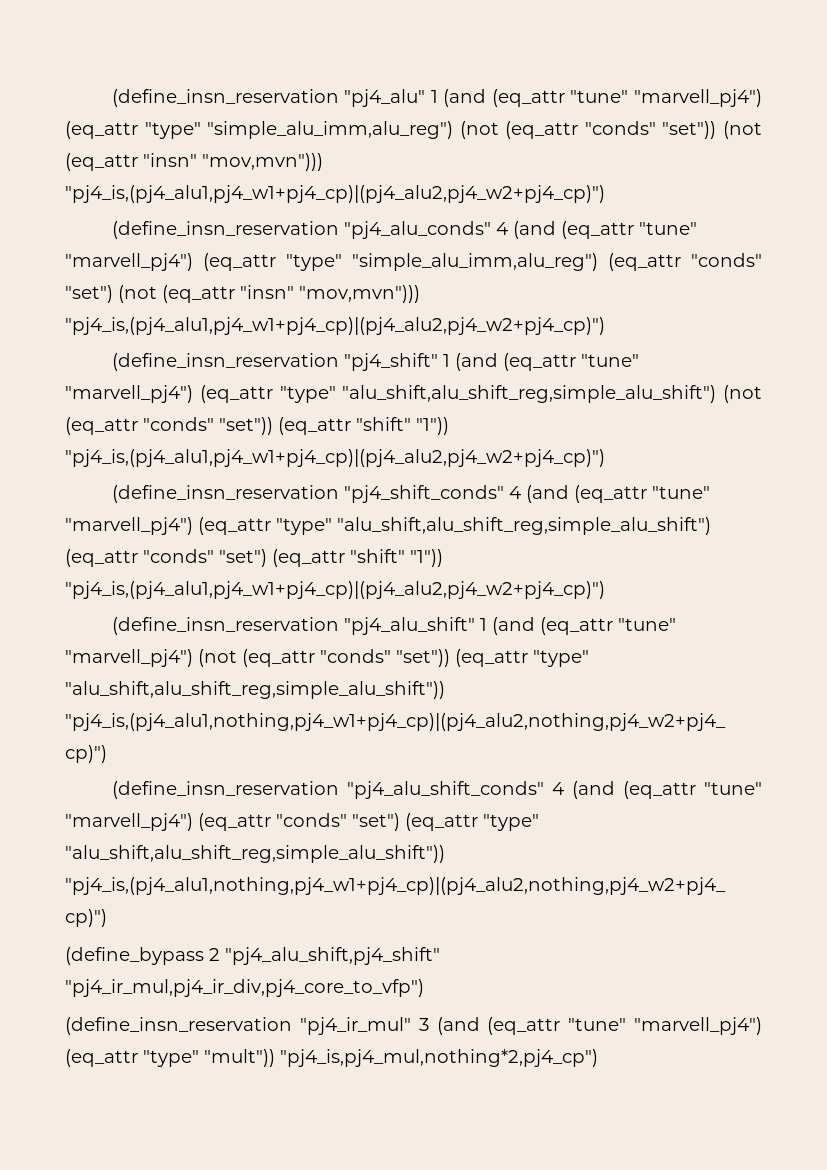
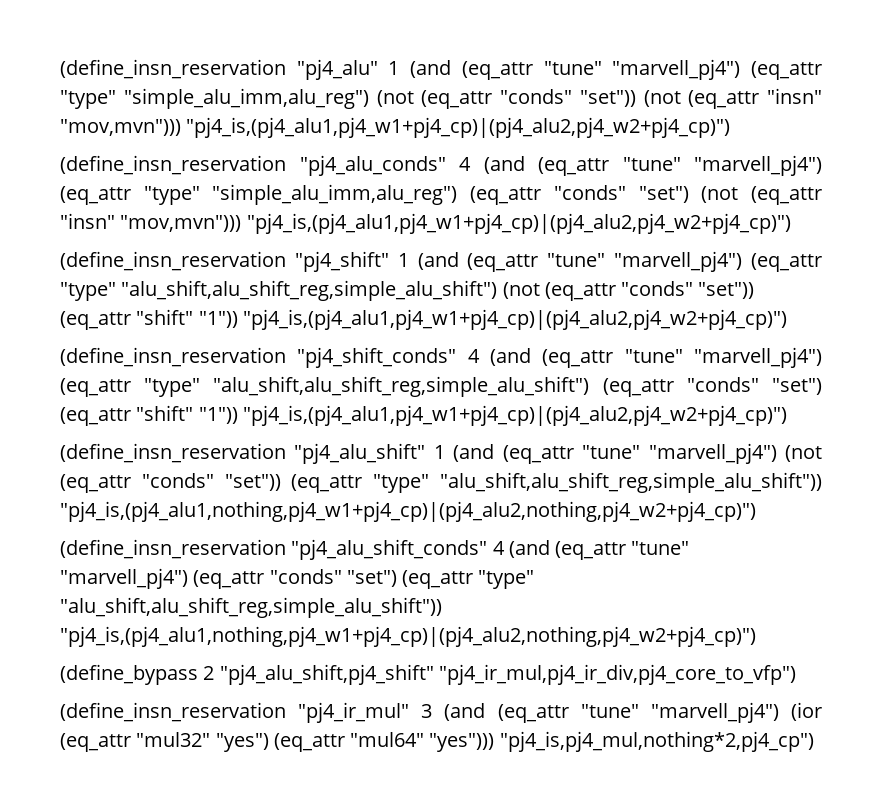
- (define_insn_reservation "pj4_ir_mul" 3 (and (eq_attr "tune" "marvell_pj4") (eq_attr "type" "mult")) "pj4_is,pj4_mul,nothing*2,pj4_cp")
+ (define_insn_reservation "pj4_ir_mul" 3 (and (eq_attr "tune" "marvell_pj4") (ior (eq_attr "mul32" "yes") (eq_attr "mul64" "yes"))) "pj4_is,pj4_mul,nothing*2,pj4_cp")

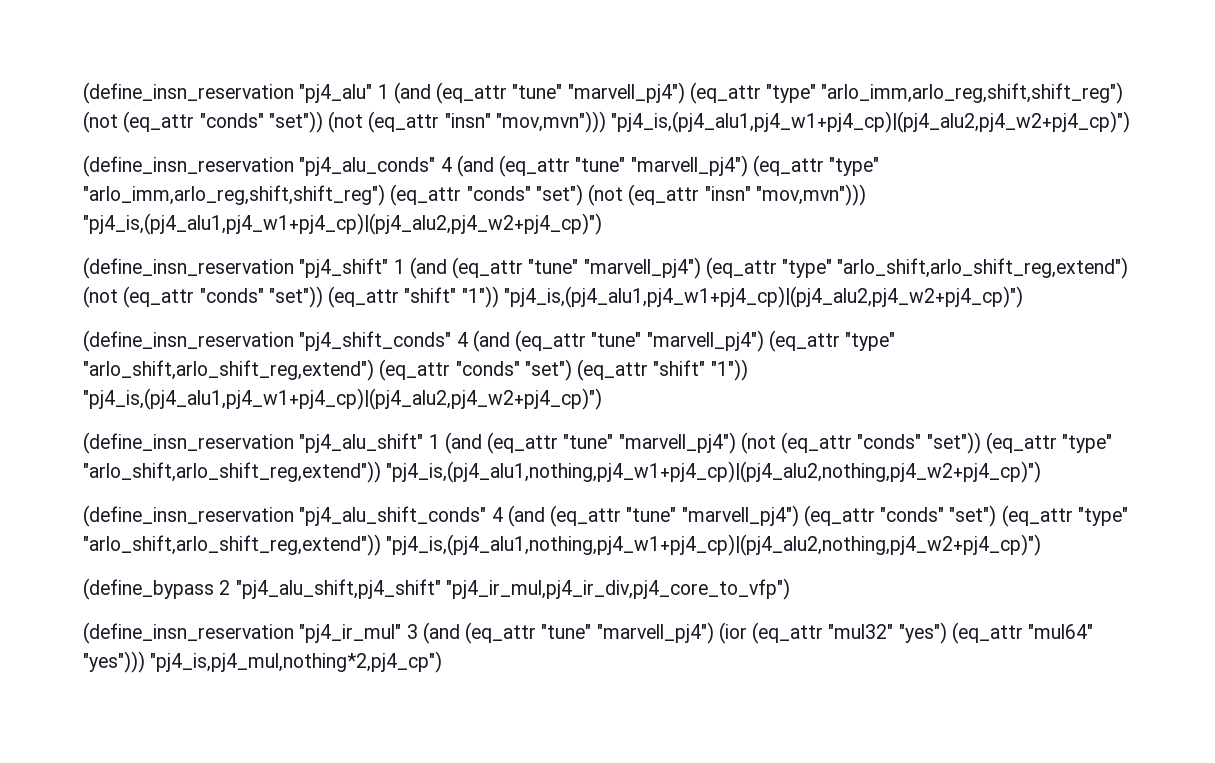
- (define_insn_reservation "pj4_alu" 1 (and (eq_attr "tune" "marvell_pj4") (eq_attr "type" "simple_alu_imm,alu_reg") (not (eq_attr "conds" "set")) (not (eq_attr "insn" "mov,mvn"))) "pj4_is,(pj4_alu1,pj4_w1+pj4_cp)|(pj4_alu2,pj4_w2+pj4_cp)")
+ (define_insn_reservation "pj4_alu" 1 (and (eq_attr "tune" "marvell_pj4") (eq_attr "type" "arlo_imm,arlo_reg,shift,shift_reg") (not (eq_attr "conds" "set")) (not (eq_attr "insn" "mov,mvn"))) "pj4_is,(pj4_alu1,pj4_w1+pj4_cp)|(pj4_alu2,pj4_w2+pj4_cp)")
- (define_insn_reservation "pj4_alu_conds" 4 (and (eq_attr "tune" "marvell_pj4") (eq_attr "type" "simple_alu_imm,alu_reg") (eq_attr "conds" "set") (not (eq_attr "insn" "mov,mvn"))) "pj4_is,(pj4_alu1,pj4_w1+pj4_cp)|(pj4_alu2,pj4_w2+pj4_cp)")
+ (define_insn_reservation "pj4_alu_conds" 4 (and (eq_attr "tune" "marvell_pj4") (eq_attr "type" "arlo_imm,arlo_reg,shift,shift_reg") (eq_attr "conds" "set") (not (eq_attr "insn" "mov,mvn"))) "pj4_is,(pj4_alu1,pj4_w1+pj4_cp)|(pj4_alu2,pj4_w2+pj4_cp)")
- (define_insn_reservation "pj4_shift" 1 (and (eq_attr "tune" "marvell_pj4") (eq_attr "type" "alu_shift,alu_shift_reg,simple_alu_shift") (not (eq_attr "conds" "set")) (eq_attr "shift" "1")) "pj4_is,(pj4_alu1,pj4_w1+pj4_cp)|(pj4_alu2,pj4_w2+pj4_cp)")
+ (define_insn_reservation "pj4_shift" 1 (and (eq_attr "tune" "marvell_pj4") (eq_attr "type" "arlo_shift,arlo_shift_reg,extend") (not (eq_attr "conds" "set")) (eq_attr "shift" "1")) "pj4_is,(pj4_alu1,pj4_w1+pj4_cp)|(pj4_alu2,pj4_w2+pj4_cp)")
- (define_insn_reservation "pj4_shift_conds" 4 (and (eq_attr "tune" "marvell_pj4") (eq_attr "type" "alu_shift,alu_shift_reg,simple_alu_shift") (eq_attr "conds" "set") (eq_attr "shift" "1")) "pj4_is,(pj4_alu1,pj4_w1+pj4_cp)|(pj4_alu2,pj4_w2+pj4_cp)")
+ (define_insn_reservation "pj4_shift_conds" 4 (and (eq_attr "tune" "marvell_pj4") (eq_attr "type" "arlo_shift,arlo_shift_reg,extend") (eq_attr "conds" "set") (eq_attr "shift" "1")) "pj4_is,(pj4_alu1,pj4_w1+pj4_cp)|(pj4_alu2,pj4_w2+pj4_cp)")
- (define_insn_reservation "pj4_alu_shift" 1 (and (eq_attr "tune" "marvell_pj4") (not (eq_attr "conds" "set")) (eq_attr "type" "alu_shift,alu_shift_reg,simple_alu_shift")) "pj4_is,(pj4_alu1,nothing,pj4_w1+pj4_cp)|(pj4_alu2,nothing,pj4_w2+pj4_cp)")
+ (define_insn_reservation "pj4_alu_shift" 1 (and (eq_attr "tune" "marvell_pj4") (not (eq_attr "conds" "set")) (eq_attr "type" "arlo_shift,arlo_shift_reg,extend")) "pj4_is,(pj4_alu1,nothing,pj4_w1+pj4_cp)|(pj4_alu2,nothing,pj4_w2+pj4_cp)")
- (define_insn_reservation "pj4_alu_shift_conds" 4 (and (eq_attr "tune" "marvell_pj4") (eq_attr "conds" "set") (eq_attr "type" "alu_shift,alu_shift_reg,simple_alu_shift")) "pj4_is,(pj4_alu1,nothing,pj4_w1+pj4_cp)|(pj4_alu2,nothing,pj4_w2+pj4_cp)")
+ (define_insn_reservation "pj4_alu_shift_conds" 4 (and (eq_attr "tune" "marvell_pj4") (eq_attr "conds" "set") (eq_attr "type" "arlo_shift,arlo_shift_reg,extend")) "pj4_is,(pj4_alu1,nothing,pj4_w1+pj4_cp)|(pj4_alu2,nothing,pj4_w2+pj4_cp)")

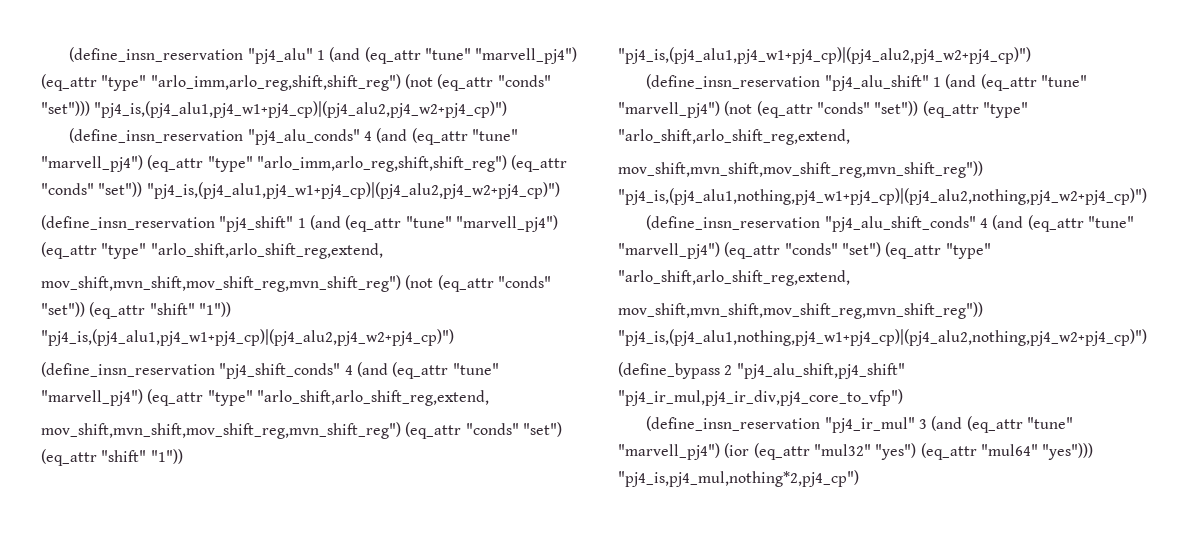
- (define_insn_reservation "pj4_alu" 1 (and (eq_attr "tune" "marvell_pj4") (eq_attr "type" "arlo_imm,arlo_reg,shift,shift_reg") (not (eq_attr "conds" "set")) (not (eq_attr "insn" "mov,mvn"))) "pj4_is,(pj4_alu1,pj4_w1+pj4_cp)|(pj4_alu2,pj4_w2+pj4_cp)")
+ (define_insn_reservation "pj4_alu" 1 (and (eq_attr "tune" "marvell_pj4") (eq_attr "type" "arlo_imm,arlo_reg,shift,shift_reg") (not (eq_attr "conds" "set"))) "pj4_is,(pj4_alu1,pj4_w1+pj4_cp)|(pj4_alu2,pj4_w2+pj4_cp)")
- (define_insn_reservation "pj4_alu_conds" 4 (and (eq_attr "tune" "marvell_pj4") (eq_attr "type" "arlo_imm,arlo_reg,shift,shift_reg") (eq_attr "conds" "set") (not (eq_attr "insn" "mov,mvn"))) "pj4_is,(pj4_alu1,pj4_w1+pj4_cp)|(pj4_alu2,pj4_w2+pj4_cp)")
+ (define_insn_reservation "pj4_alu_conds" 4 (and (eq_attr "tune" "marvell_pj4") (eq_attr "type" "arlo_imm,arlo_reg,shift,shift_reg") (eq_attr "conds" "set")) "pj4_is,(pj4_alu1,pj4_w1+pj4_cp)|(pj4_alu2,pj4_w2+pj4_cp)")
- (define_insn_reservation "pj4_shift" 1 (and (eq_attr "tune" "marvell_pj4") (eq_attr "type" "arlo_shift,arlo_shift_reg,extend") (not (eq_attr "conds" "set")) (eq_attr "shift" "1")) "pj4_is,(pj4_alu1,pj4_w1+pj4_cp)|(pj4_alu2,pj4_w2+pj4_cp)")
+ (define_insn_reservation "pj4_shift" 1 (and (eq_attr "tune" "marvell_pj4") (eq_attr "type" "arlo_shift,arlo_shift_reg,extend,
+ mov_shift,mvn_shift,mov_shift_reg,mvn_shift_reg") (not (eq_attr "conds" "set")) (eq_attr "shift" "1")) "pj4_is,(pj4_alu1,pj4_w1+pj4_cp)|(pj4_alu2,pj4_w2+pj4_cp)")
- (define_insn_reservation "pj4_shift_conds" 4 (and (eq_attr "tune" "marvell_pj4") (eq_attr "type" "arlo_shift,arlo_shift_reg,extend") (eq_attr "conds" "set") (eq_attr "shift" "1")) "pj4_is,(pj4_alu1,pj4_w1+pj4_cp)|(pj4_alu2,pj4_w2+pj4_cp)")
+ (define_insn_reservation "pj4_shift_conds" 4 (and (eq_attr "tune" "marvell_pj4") (eq_attr "type" "arlo_shift,arlo_shift_reg,extend,
+ mov_shift,mvn_shift,mov_shift_reg,mvn_shift_reg") (eq_attr "conds" "set") (eq_attr "shift" "1")) "pj4_is,(pj4_alu1,pj4_w1+pj4_cp)|(pj4_alu2,pj4_w2+pj4_cp)")
- (define_insn_reservation "pj4_alu_shift" 1 (and (eq_attr "tune" "marvell_pj4") (not (eq_attr "conds" "set")) (eq_attr "type" "arlo_shift,arlo_shift_reg,extend")) "pj4_is,(pj4_alu1,nothing,pj4_w1+pj4_cp)|(pj4_alu2,nothing,pj4_w2+pj4_cp)")
+ (define_insn_reservation "pj4_alu_shift" 1 (and (eq_attr "tune" "marvell_pj4") (not (eq_attr "conds" "set")) (eq_attr "type" "arlo_shift,arlo_shift_reg,extend,
+ mov_shift,mvn_shift,mov_shift_reg,mvn_shift_reg")) "pj4_is,(pj4_alu1,nothing,pj4_w1+pj4_cp)|(pj4_alu2,nothing,pj4_w2+pj4_cp)")
- (define_insn_reservation "pj4_alu_shift_conds" 4 (and (eq_attr "tune" "marvell_pj4") (eq_attr "conds" "set") (eq_attr "type" "arlo_shift,arlo_shift_reg,extend")) "pj4_is,(pj4_alu1,nothing,pj4_w1+pj4_cp)|(pj4_alu2,nothing,pj4_w2+pj4_cp)")
+ (define_insn_reservation "pj4_alu_shift_conds" 4 (and (eq_attr "tune" "marvell_pj4") (eq_attr "conds" "set") (eq_attr "type" "arlo_shift,arlo_shift_reg,extend,
+ mov_shift,mvn_shift,mov_shift_reg,mvn_shift_reg")) "pj4_is,(pj4_alu1,nothing,pj4_w1+pj4_cp)|(pj4_alu2,nothing,pj4_w2+pj4_cp)")

